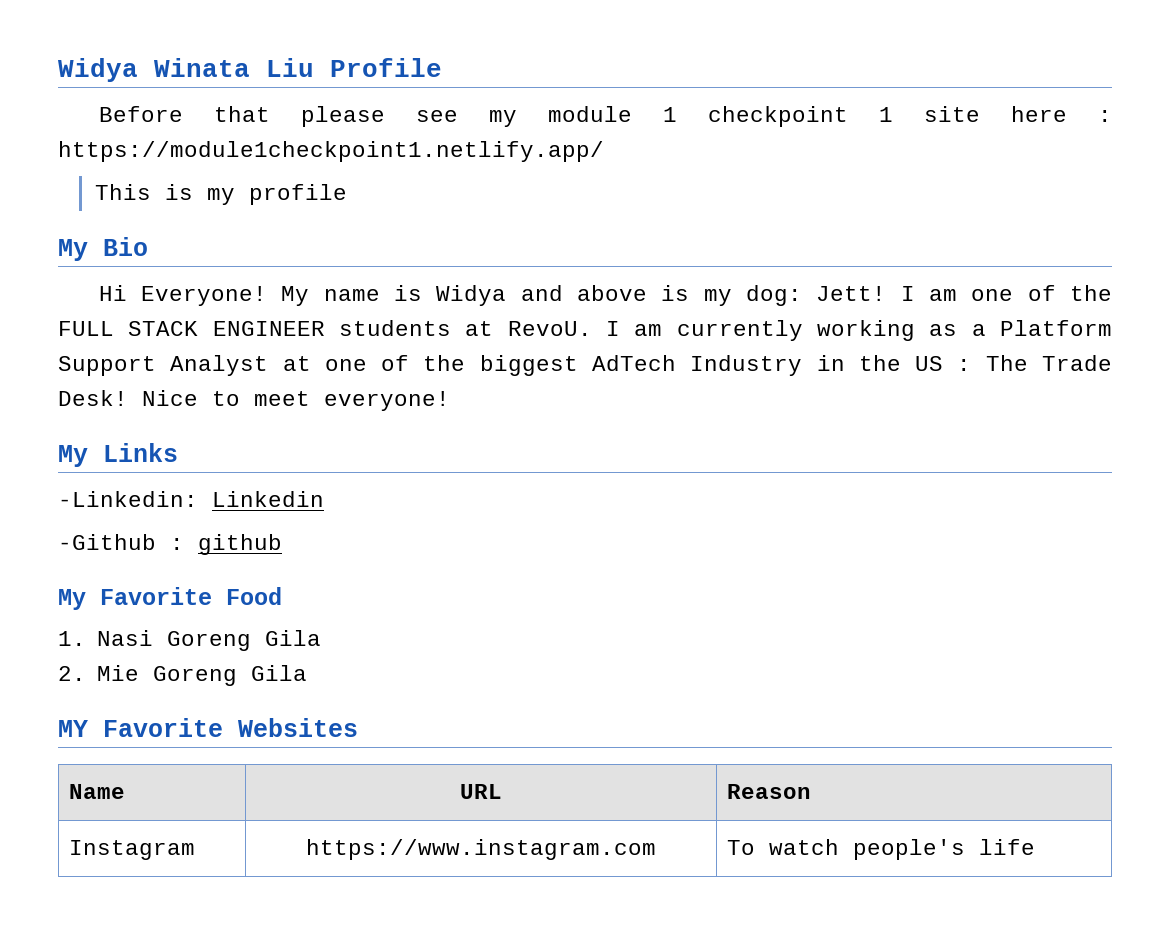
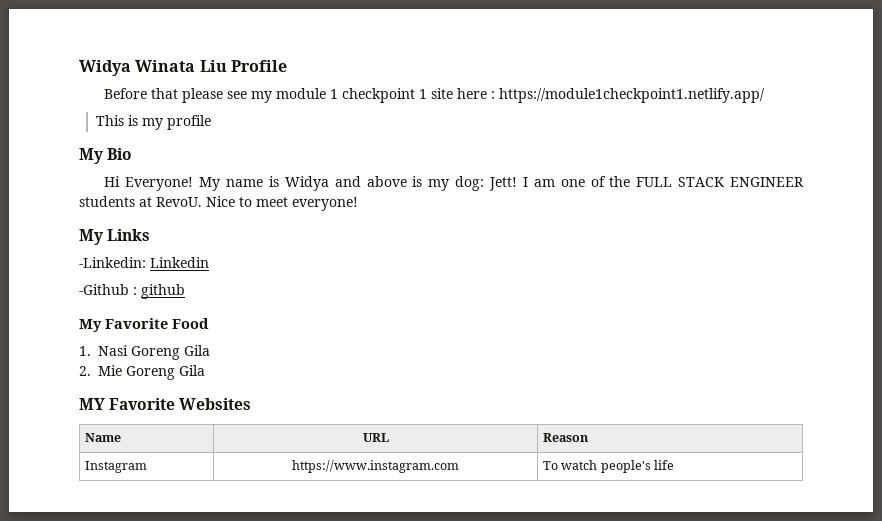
- I am currently working as a Platform Support Analyst at one of the biggest AdTech Industry in the US : The Trade Desk!

